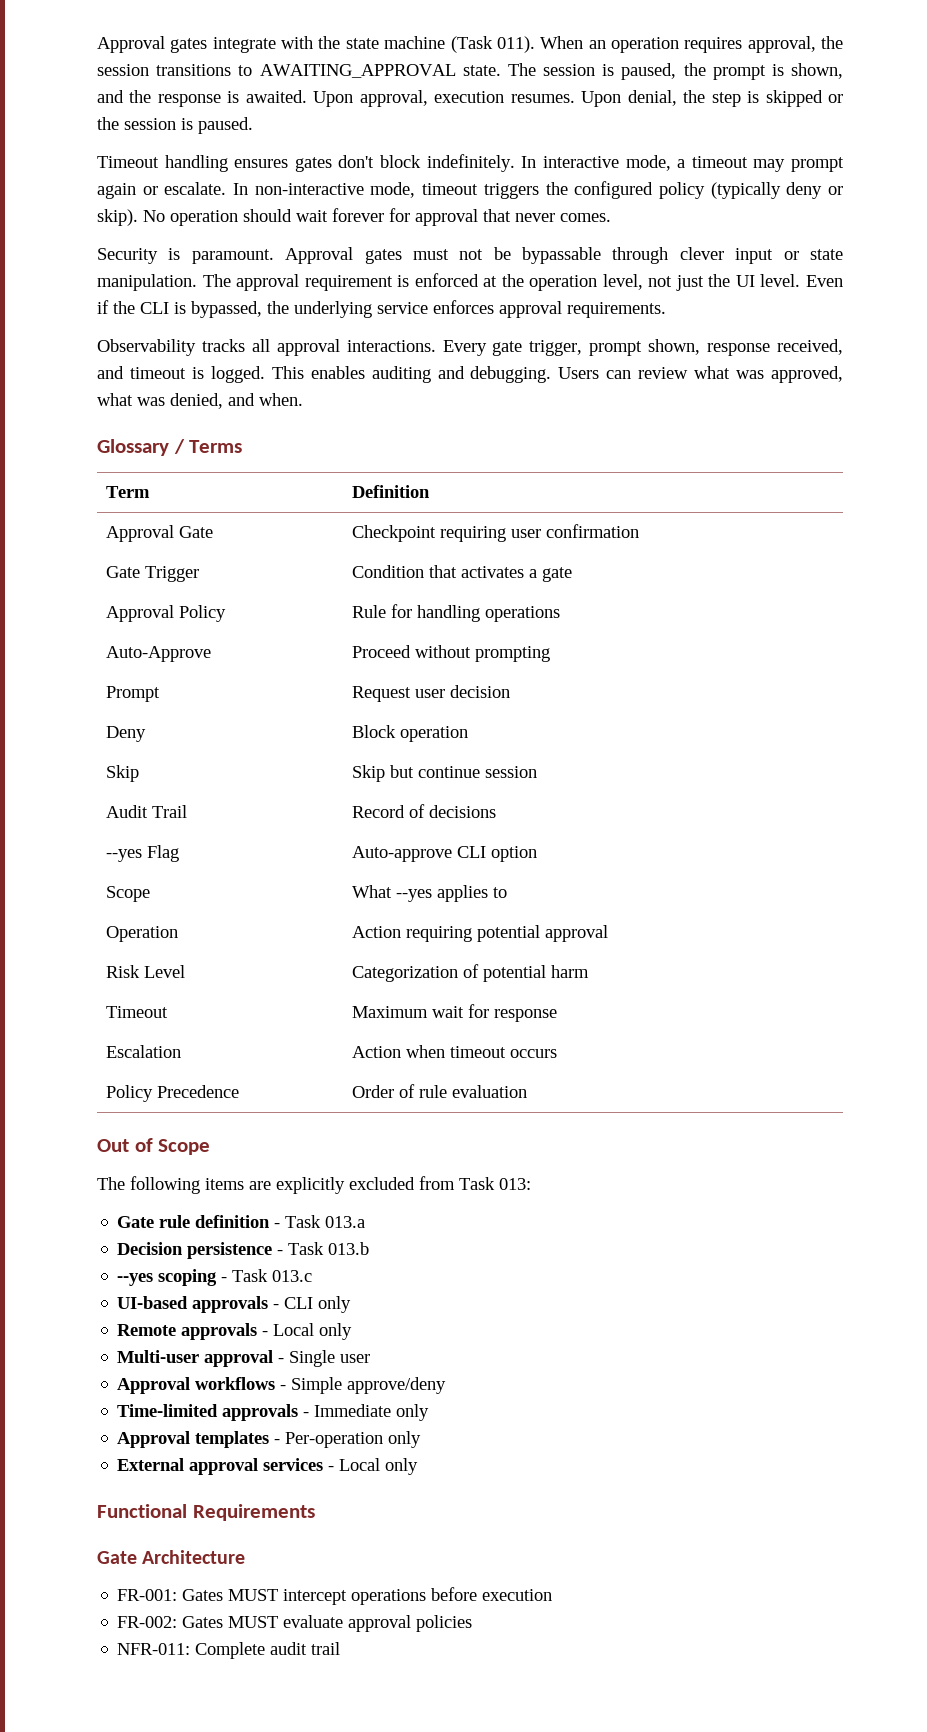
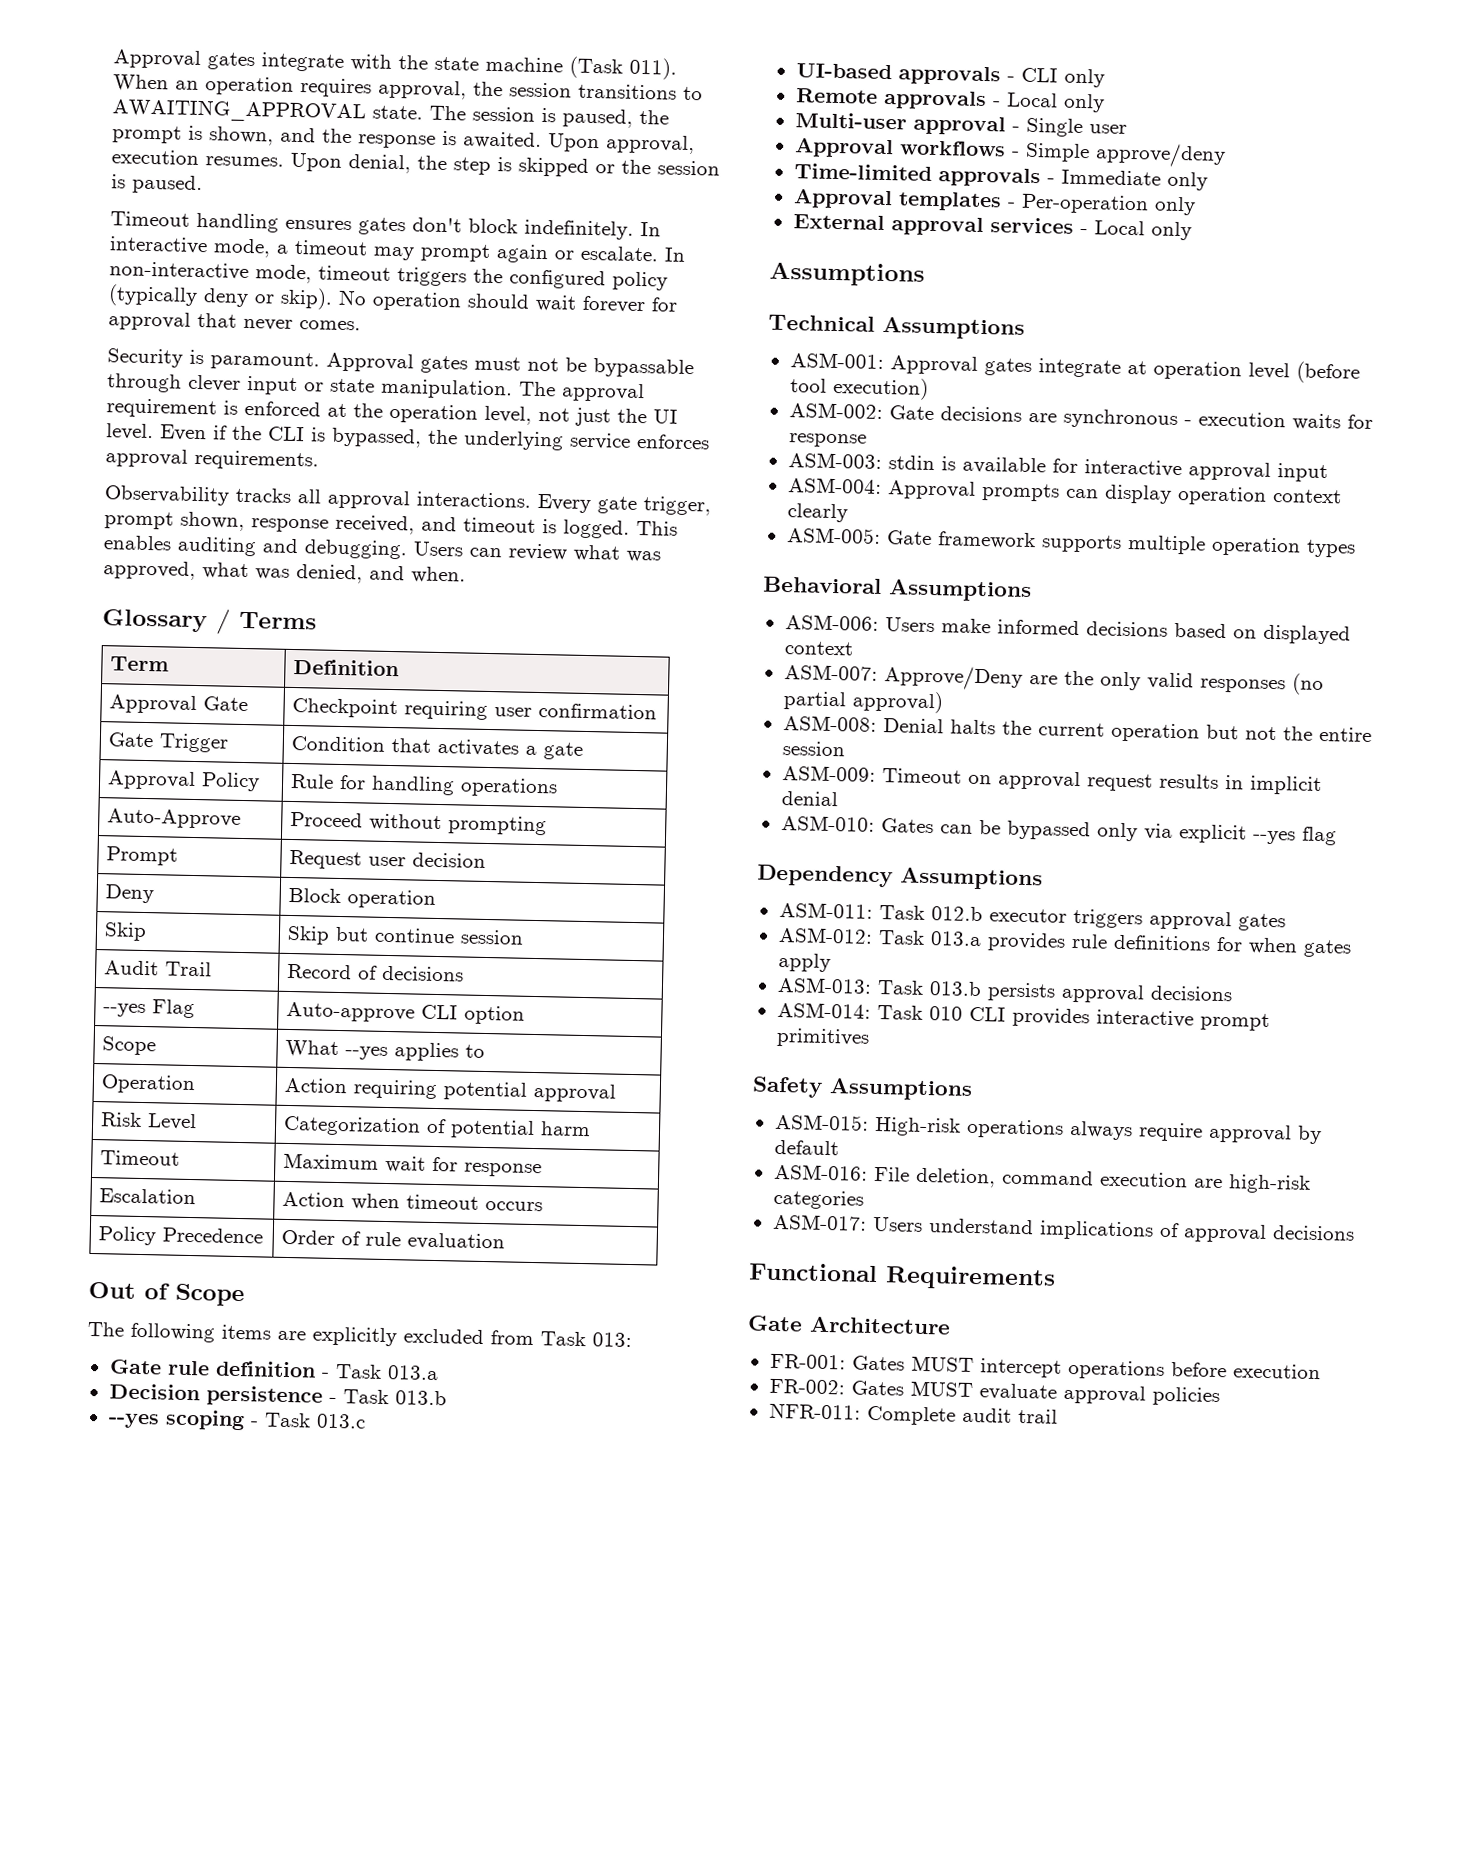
  External approval services - Local only
+ Assumptions
+ Technical Assumptions
+ ASM-001: Approval gates integrate at operation level (before tool execution)
+ ASM-002: Gate decisions are synchronous - execution waits for response
+ ASM-003: stdin is available for interactive approval input
+ ASM-004: Approval prompts can display operation context clearly
+ ASM-005: Gate framework supports multiple operation types
+ Behavioral Assumptions
+ ASM-006: Users make informed decisions based on displayed context
+ ASM-007: Approve/Deny are the only valid responses (no partial approval)
+ ASM-008: Denial halts the current operation but not the entire session
+ ASM-009: Timeout on approval request results in implicit denial
+ ASM-010: Gates can be bypassed only via explicit --yes flag
+ Dependency Assumptions
+ ASM-011: Task 012.b executor triggers approval gates
+ ASM-012: Task 013.a provides rule definitions for when gates apply
+ ASM-013: Task 013.b persists approval decisions
+ ASM-014: Task 010 CLI provides interactive prompt primitives
+ Safety Assumptions
+ ASM-015: High-risk operations always require approval by default
+ ASM-016: File deletion, command execution are high-risk categories
+ ASM-017: Users understand implications of approval decisions

